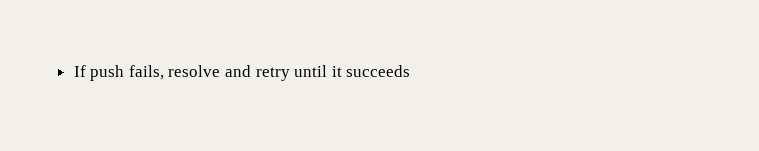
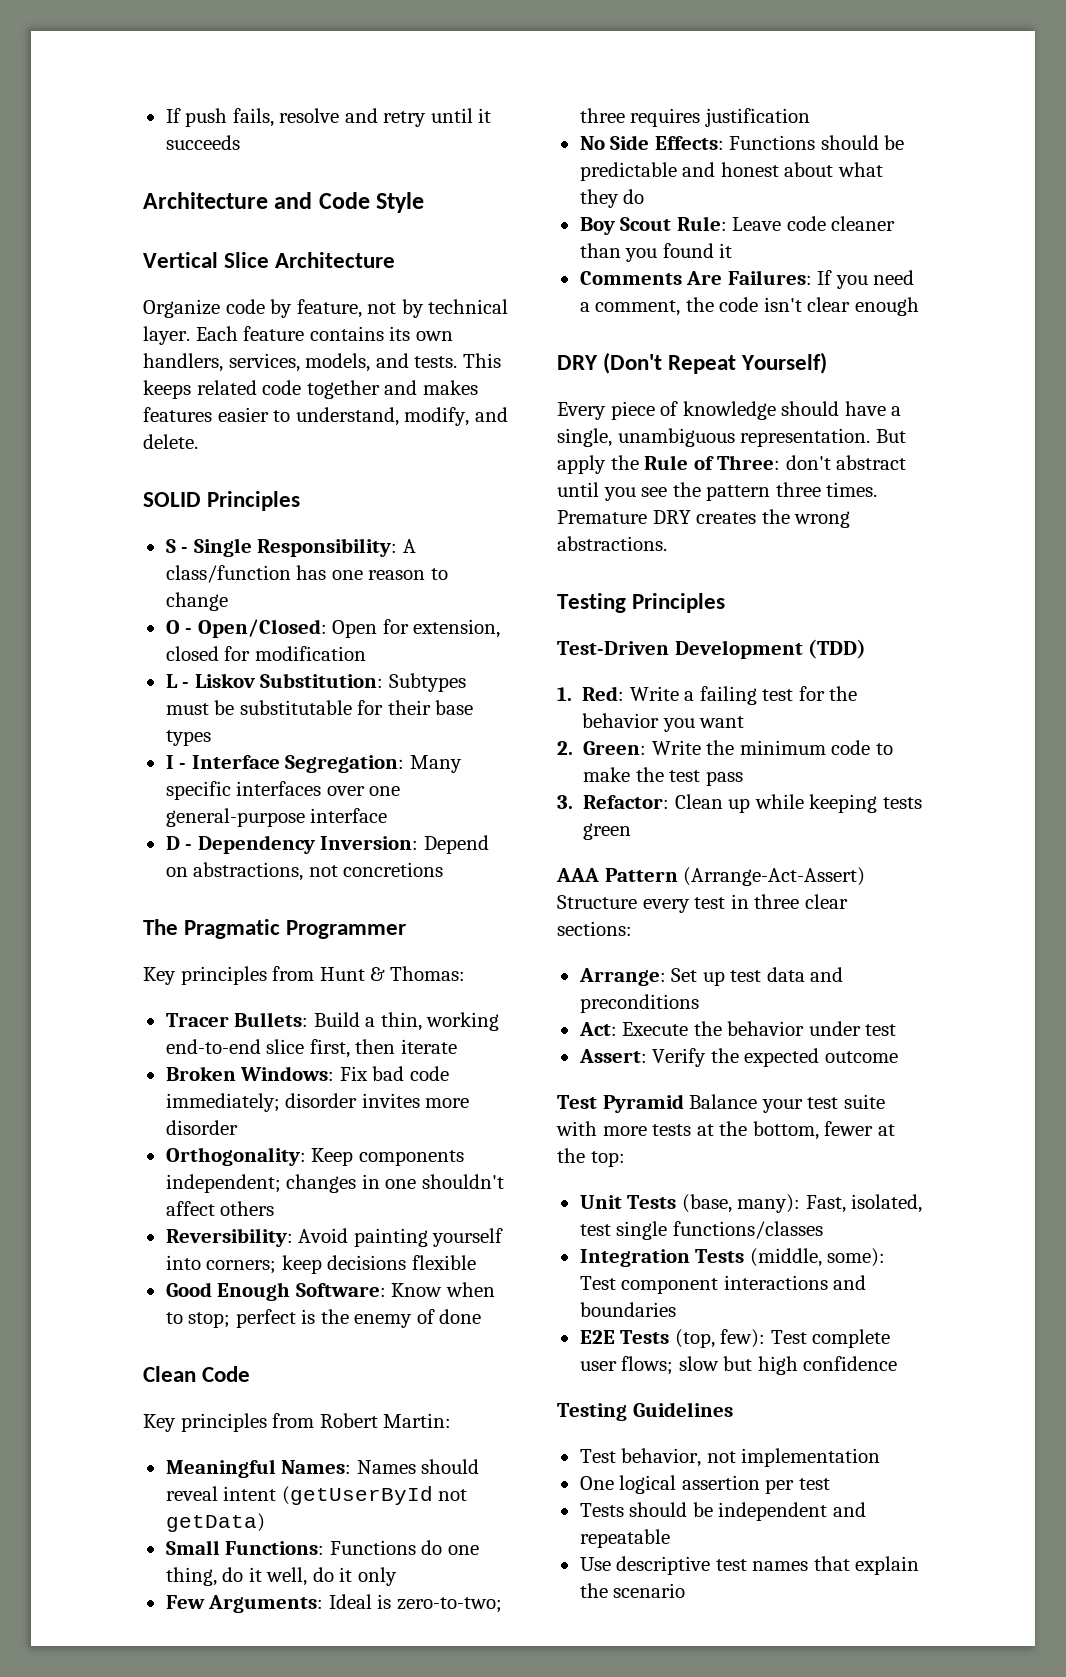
+ Architecture and Code Style
+ Vertical Slice Architecture
+ Organize code by feature, not by technical layer. Each feature contains its own handlers, services, models, and tests. This keeps related code together and makes features easier to understand, modify, and delete.
+ SOLID Principles
+ S - Single Responsibility: A class/function has one reason to change
+ O - Open/Closed: Open for extension, closed for modification
+ L - Liskov Substitution: Subtypes must be substitutable for their base types
+ I - Interface Segregation: Many specific interfaces over one general-purpose interface
+ D - Dependency Inversion: Depend on abstractions, not concretions
+ The Pragmatic Programmer
+ Key principles from Hunt & Thomas:
+ Tracer Bullets: Build a thin, working end-to-end slice first, then iterate
+ Broken Windows: Fix bad code immediately; disorder invites more disorder
+ Orthogonality: Keep components independent; changes in one shouldn't affect others
+ Reversibility: Avoid painting yourself into corners; keep decisions flexible
+ Good Enough Software: Know when to stop; perfect is the enemy of done
+ Clean Code
+ Key principles from Robert Martin:
+ Meaningful Names: Names should reveal intent (getUserById not getData)
+ Small Functions: Functions do one thing, do it well, do it only
+ Few Arguments: Ideal is zero-to-two; three requires justification
+ No Side Effects: Functions should be predictable and honest about what they do
+ Boy Scout Rule: Leave code cleaner than you found it
+ Comments Are Failures: If you need a comment, the code isn't clear enough
+ DRY (Don't Repeat Yourself)
+ Every piece of knowledge should have a single, unambiguous representation. But apply the Rule of Three: don't abstract until you see the pattern three times. Premature DRY creates the wrong abstractions.
+ Testing Principles
+ Test-Driven Development (TDD)
+ 1. Red: Write a failing test for the behavior you want
+ 2. Green: Write the minimum code to make the test pass
+ 3. Refactor: Clean up while keeping tests green
+ AAA Pattern (Arrange-Act-Assert) Structure every test in three clear sections:
+ Arrange: Set up test data and preconditions
+ Act: Execute the behavior under test
+ Assert: Verify the expected outcome
+ Test Pyramid Balance your test suite with more tests at the bottom, fewer at the top:
+ Unit Tests (base, many): Fast, isolated, test single functions/classes
+ Integration Tests (middle, some): Test component interactions and boundaries
+ E2E Tests (top, few): Test complete user flows; slow but high confidence
+ Testing Guidelines
+ Test behavior, not implementation
+ One logical assertion per test
+ Tests should be independent and repeatable
+ Use descriptive test names that explain the scenario

